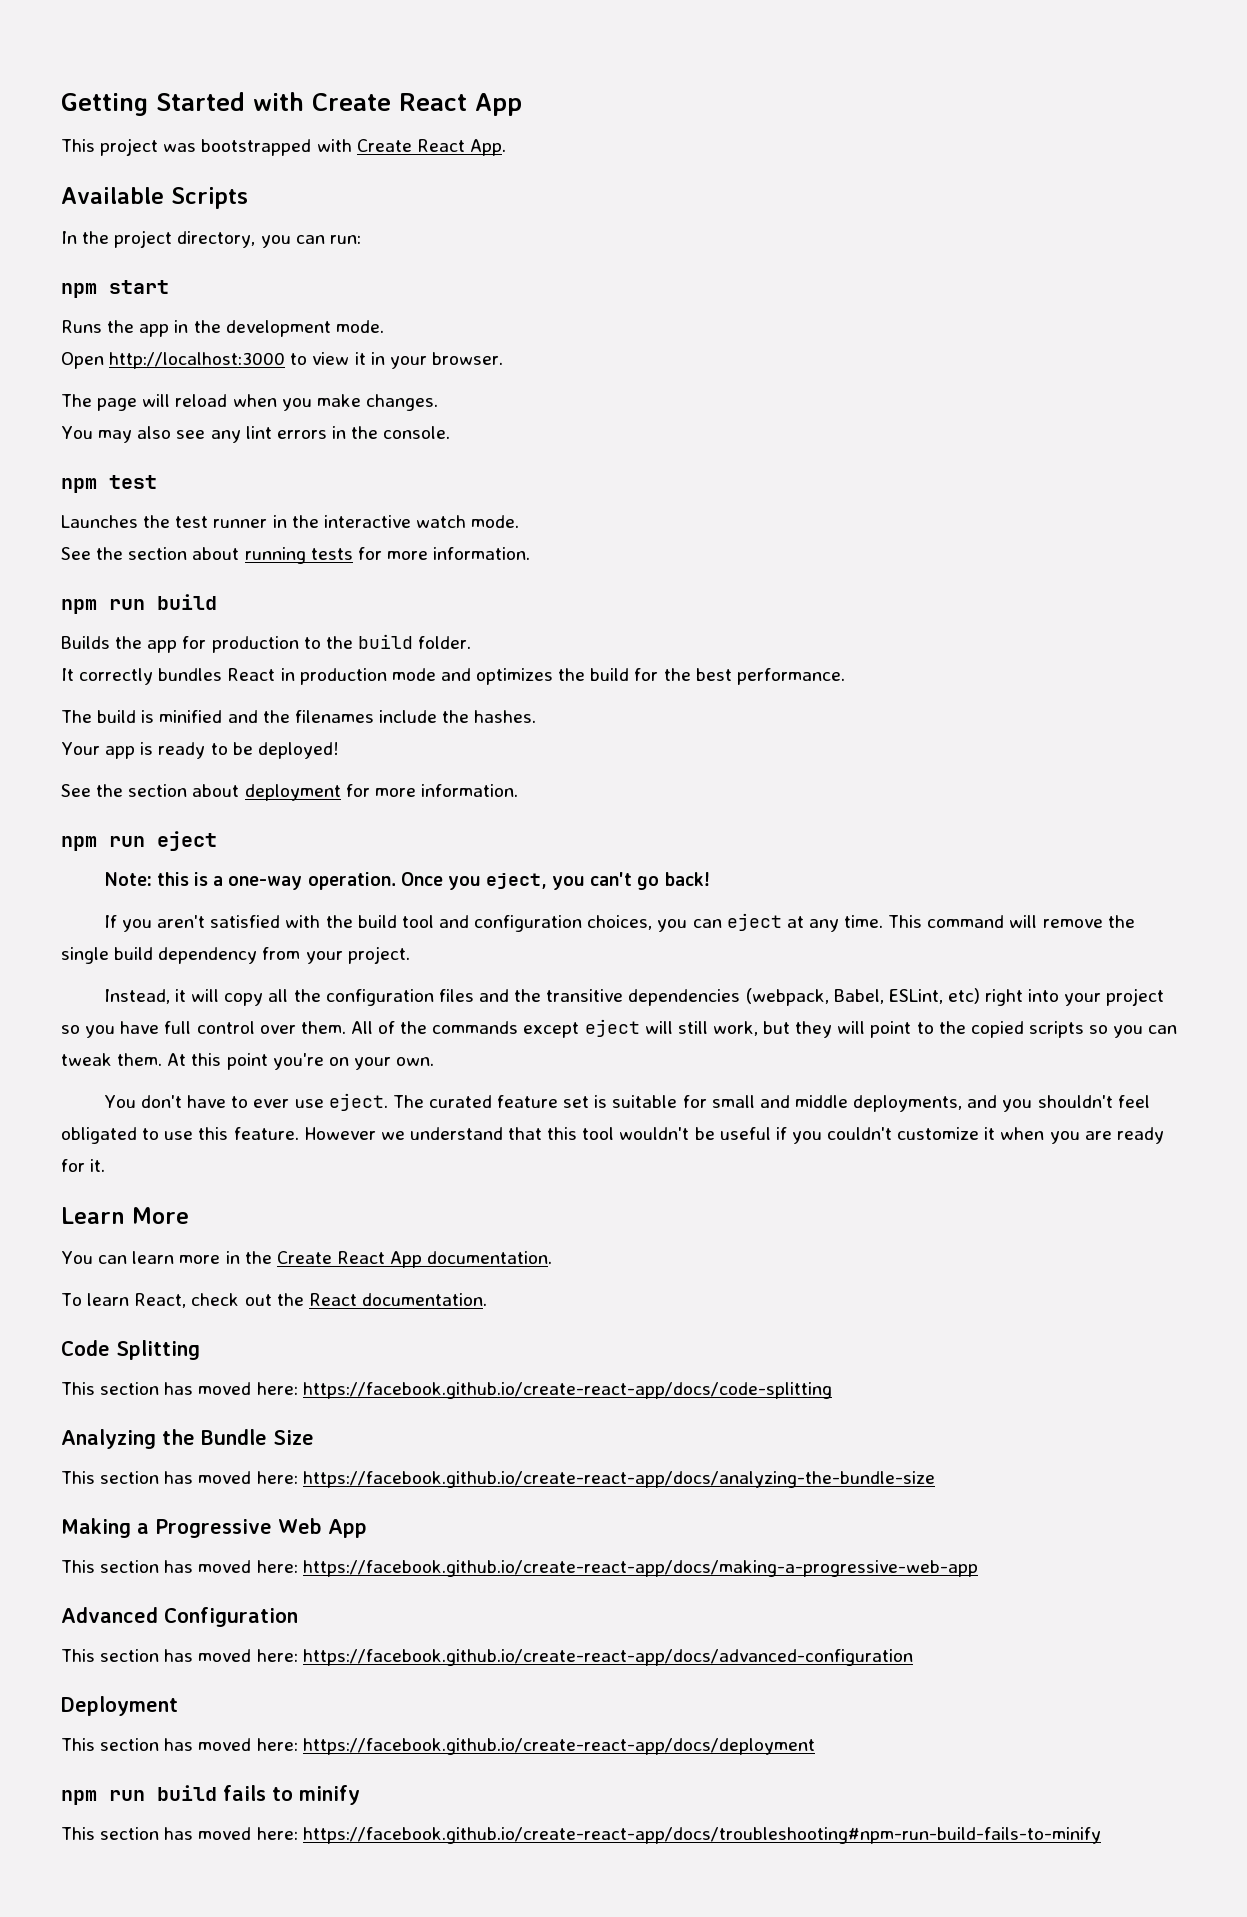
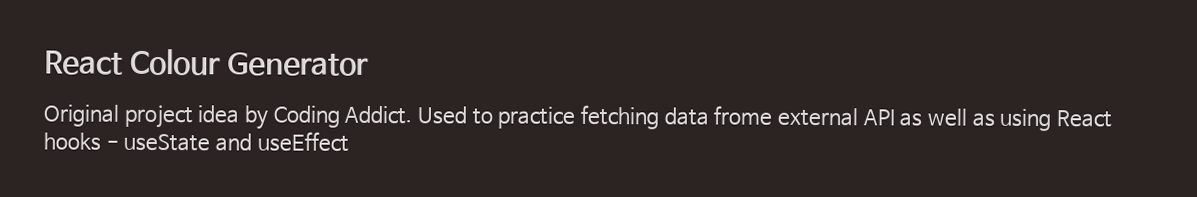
- Getting Started with Create React App
- This project was bootstrapped with Create React App.
- Available Scripts
- In the project directory, you can run:
- npm start
- Runs the app in the development mode.
- Open http://localhost:3000 to view it in your browser.
- The page will reload when you make changes.
- You may also see any lint errors in the console.
- npm test
- Launches the test runner in the interactive watch mode.
- See the section about running tests for more information.
- npm run build
- Builds the app for production to the build folder.
- It correctly bundles React in production mode and optimizes the build for the best performance.
- The build is minified and the filenames include the hashes.
- Your app is ready to be deployed!
- See the section about deployment for more information.
- npm run eject
- Note: this is a one-way operation. Once you eject, you can't go back!
- If you aren't satisfied with the build tool and configuration choices, you can eject at any time. This command will remove the single build dependency from your project.
- Instead, it will copy all the configuration files and the transitive dependencies (webpack, Babel, ESLint, etc) right into your project so you have full control over them. All of the commands except eject will still work, but they will point to the copied scripts so you can tweak them. At this point you're on your own.
- You don't have to ever use eject. The curated feature set is suitable for small and middle deployments, and you shouldn't feel obligated to use this feature. However we understand that this tool wouldn't be useful if you couldn't customize it when you are ready for it.
- Learn More
- You can learn more in the Create React App documentation.
- To learn React, check out the React documentation.
- Code Splitting
- This section has moved here: https://facebook.github.io/create-react-app/docs/code-splitting
- Analyzing the Bundle Size
- This section has moved here: https://facebook.github.io/create-react-app/docs/analyzing-the-bundle-size
- Making a Progressive Web App
- This section has moved here: https://facebook.github.io/create-react-app/docs/making-a-progressive-web-app
- Advanced Configuration
- This section has moved here: https://facebook.github.io/create-react-app/docs/advanced-configuration
- Deployment
- This section has moved here: https://facebook.github.io/create-react-app/docs/deployment
- npm run build fails to minify
- This section has moved here: https://facebook.github.io/create-react-app/docs/troubleshooting#npm-run-build-fails-to-minify
+ React Colour Generator
+ Original project idea by Coding Addict. Used to practice fetching data frome external API as well as using React hooks - useState and useEffect

